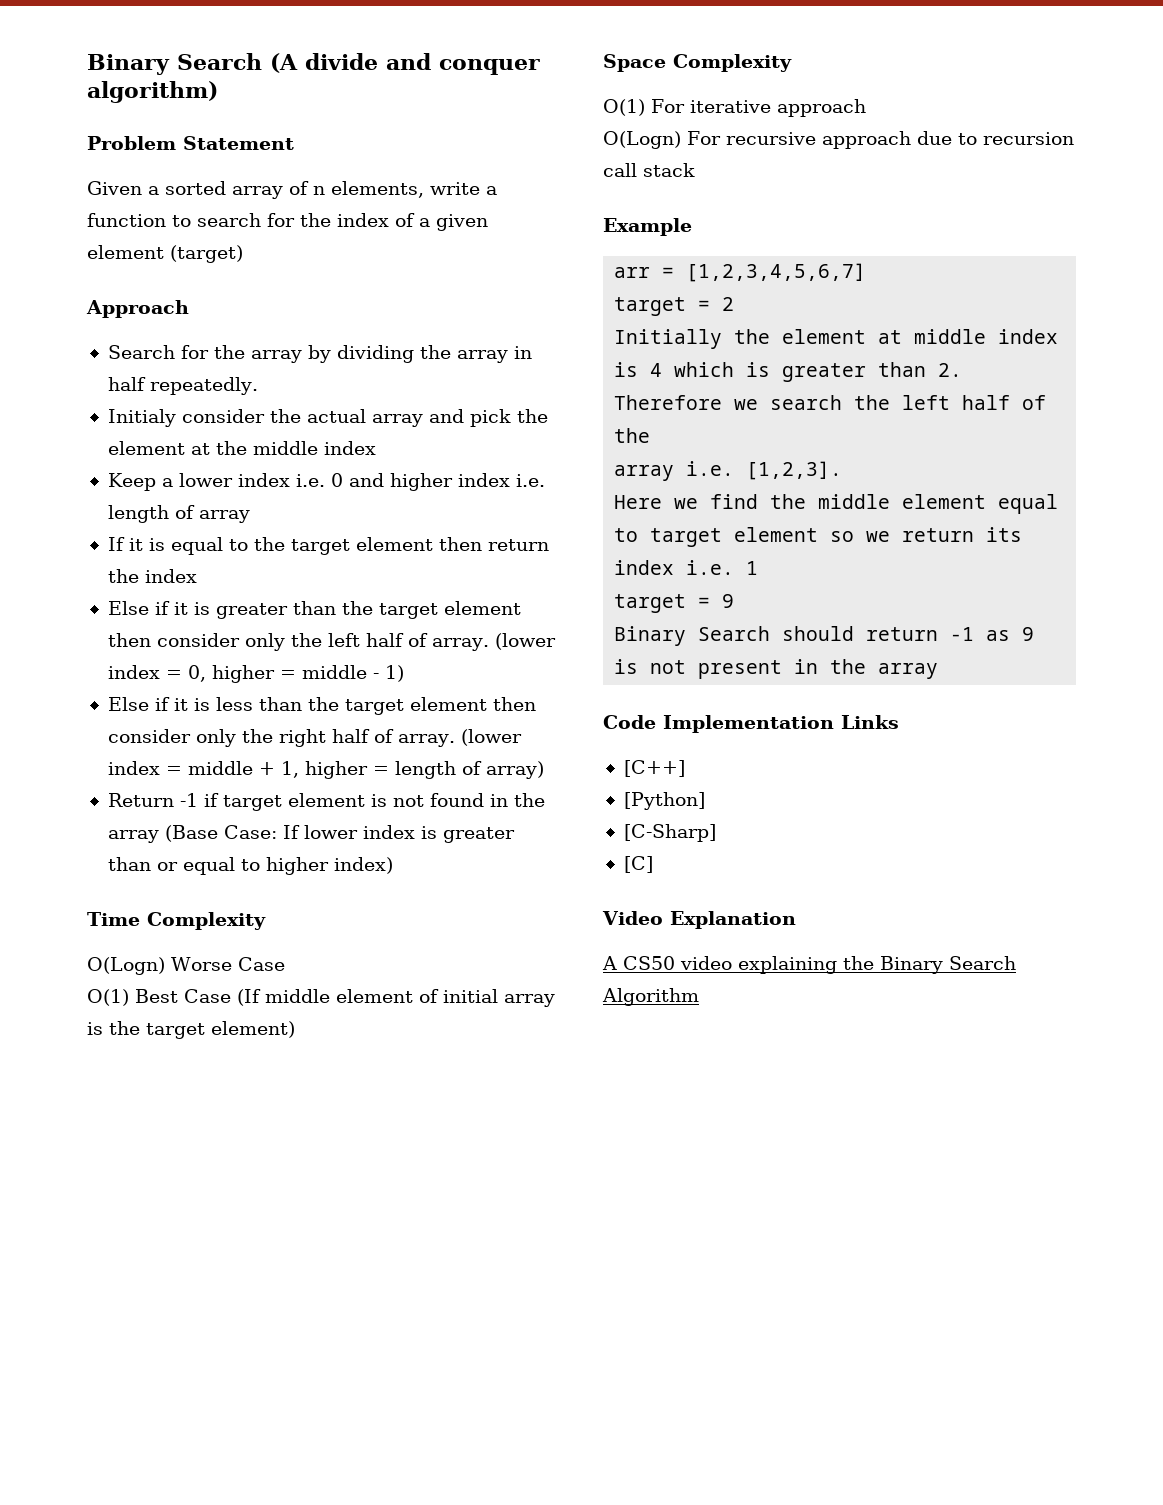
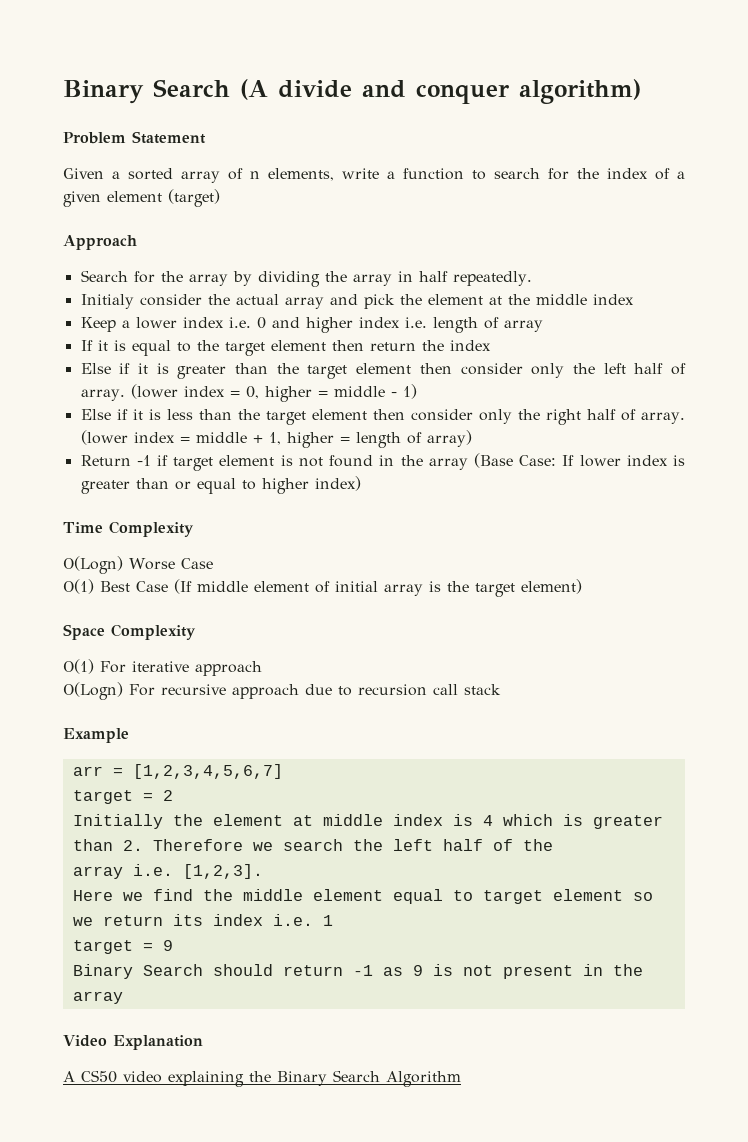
- Code Implementation Links
- [C++]
- [Python]
- [C-Sharp]
- [C]

